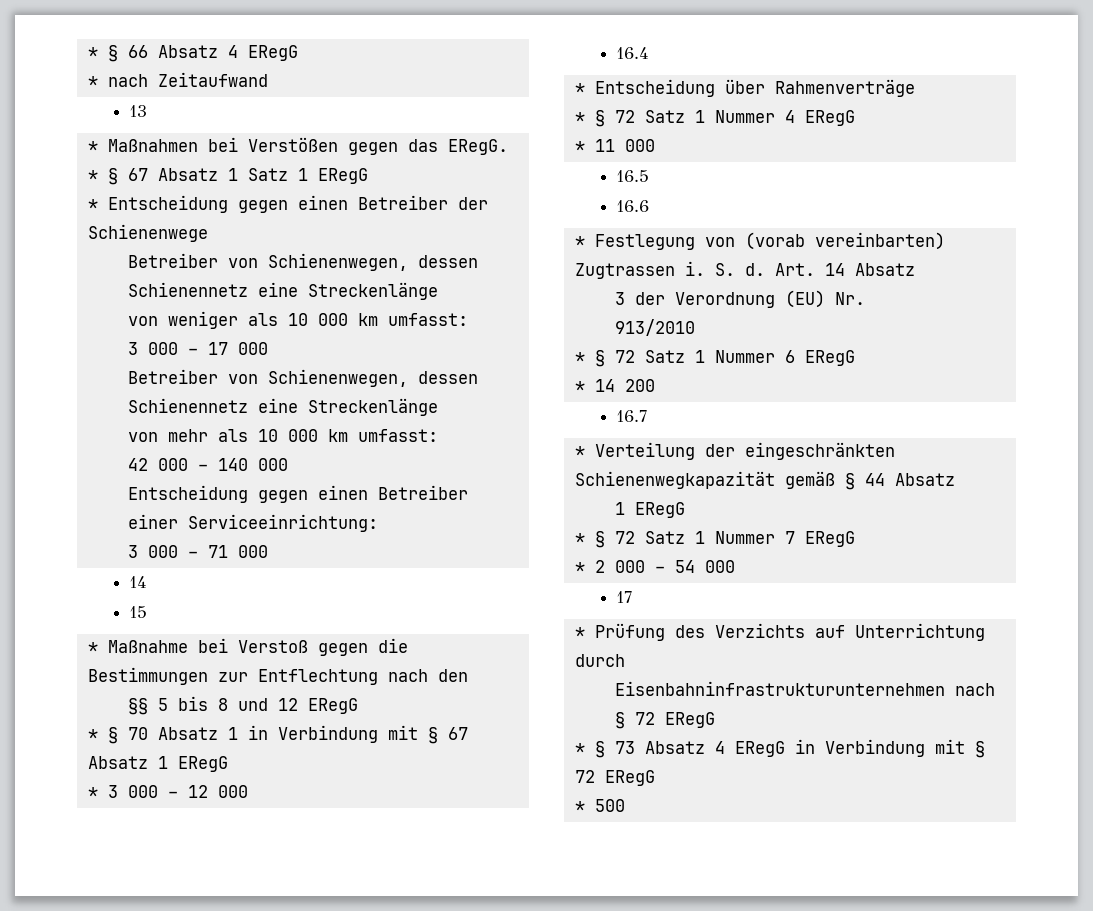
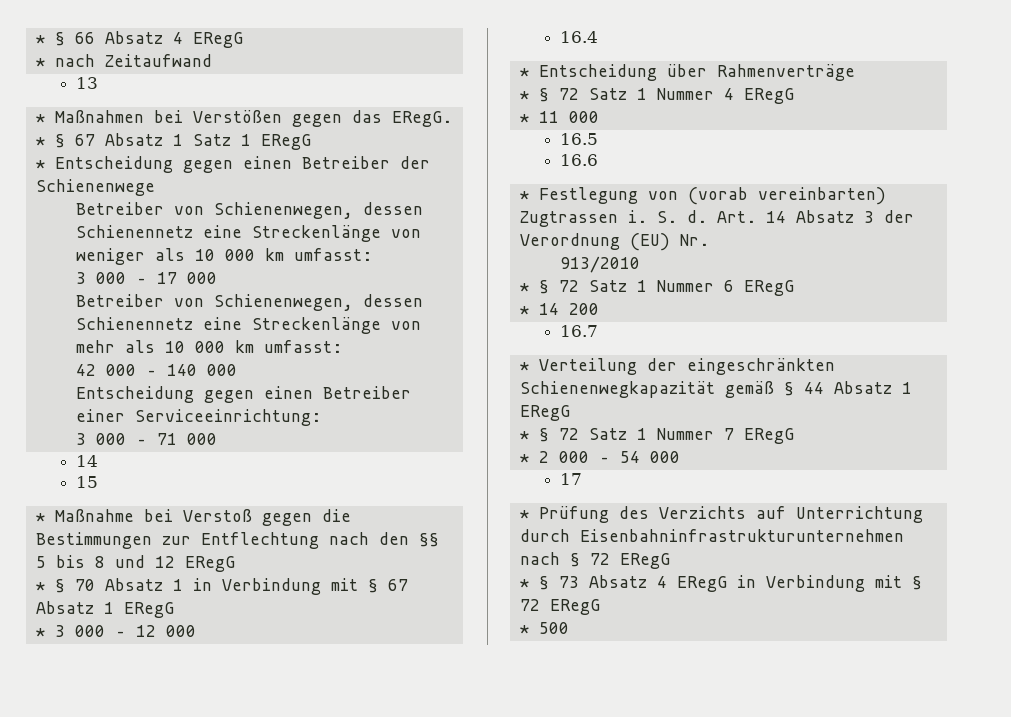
  * Entscheidung gegen einen Betreiber der Schienenwege
- Betreiber von Schienenwegen, dessen Schienennetz eine Streckenlänge
- von weniger als 10 000 km umfasst:
+ Betreiber von Schienenwegen, dessen Schienennetz eine Streckenlänge von weniger als 10 000 km umfasst:
  3 000 – 17 000
- Betreiber von Schienenwegen, dessen Schienennetz eine Streckenlänge
- von mehr als 10 000 km umfasst:
+ Betreiber von Schienenwegen, dessen Schienennetz eine Streckenlänge von mehr als 10 000 km umfasst:
- * Maßnahme bei Verstoß gegen die Bestimmungen zur Entflechtung nach den
- §§ 5 bis 8 und 12 ERegG
+ * Maßnahme bei Verstoß gegen die Bestimmungen zur Entflechtung nach den §§ 5 bis 8 und 12 ERegG
- Art. 14 Absatz
- 3 der Verordnung (EU) Nr.
+ Art. 14 Absatz 3 der Verordnung (EU) Nr.
- * Verteilung der eingeschränkten Schienenwegkapazität gemäß § 44 Absatz
- 1 ERegG
+ * Verteilung der eingeschränkten Schienenwegkapazität gemäß § 44 Absatz 1 ERegG
- * Prüfung des Verzichts auf Unterrichtung durch
- Eisenbahninfrastrukturunternehmen nach § 72 ERegG
+ * Prüfung des Verzichts auf Unterrichtung durch Eisenbahninfrastrukturunternehmen nach § 72 ERegG

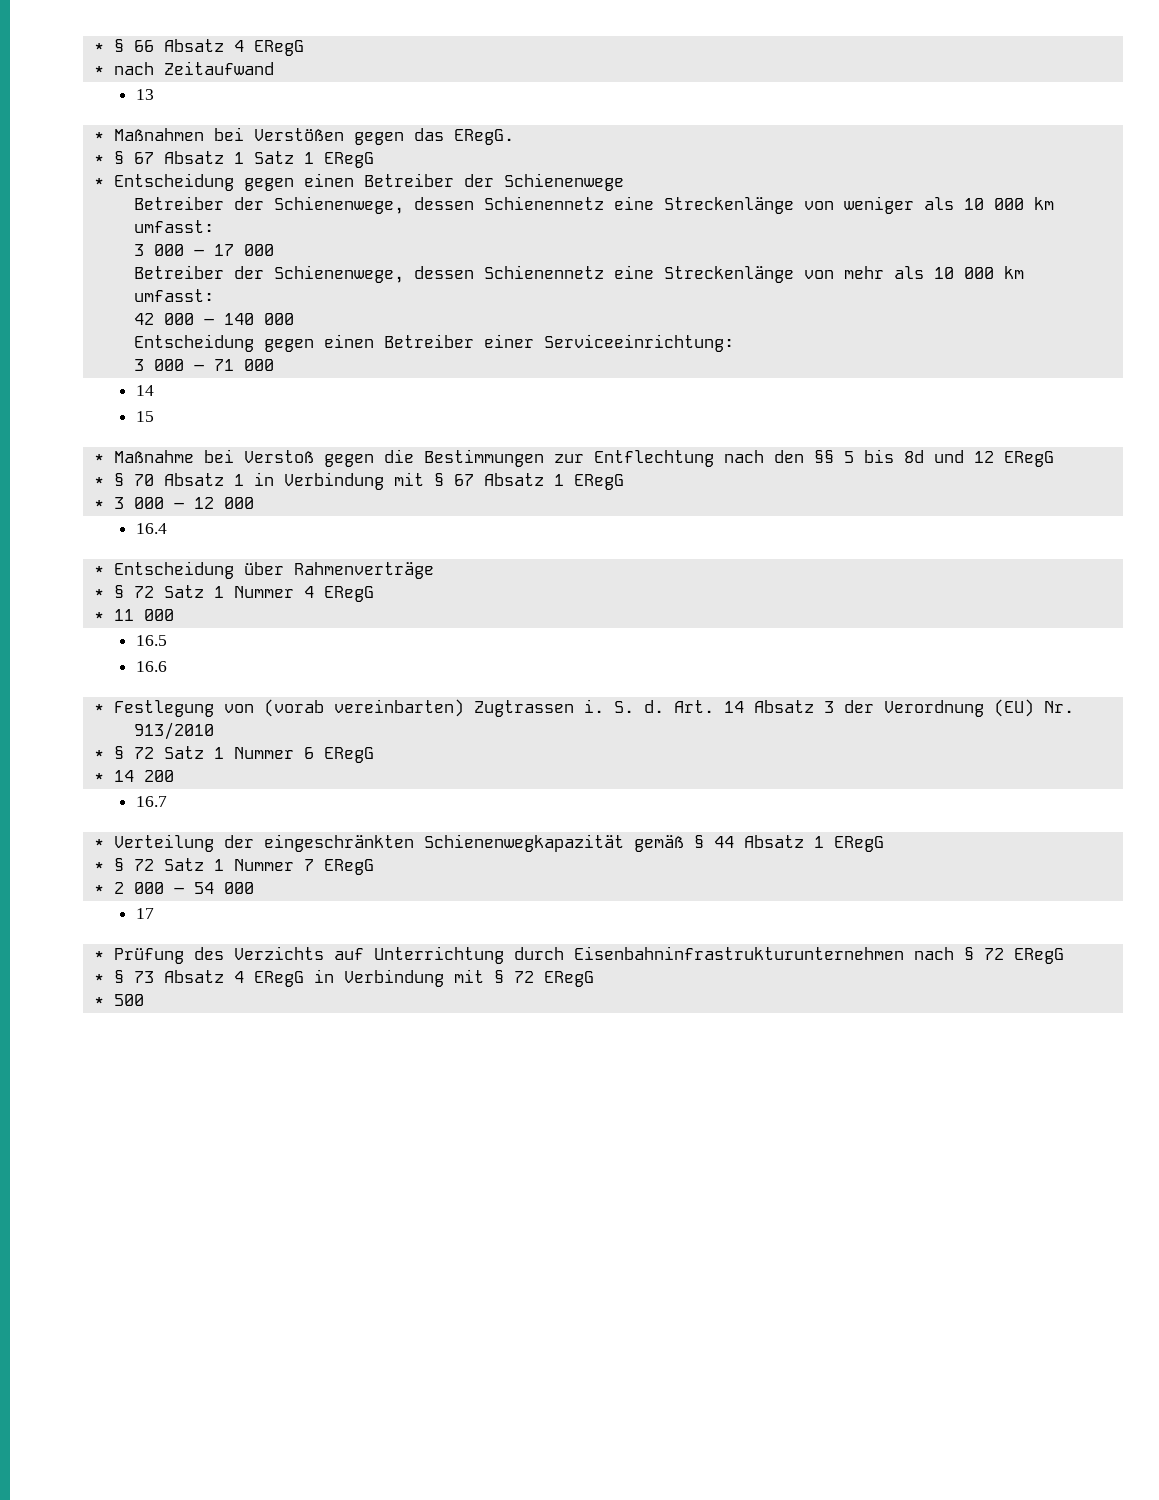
- Betreiber von Schienenwegen, dessen Schienennetz eine Streckenlänge von weniger als 10 000 km umfasst:
+ Betreiber der Schienenwege, dessen Schienennetz eine Streckenlänge von weniger als 10 000 km umfasst:
- Betreiber von Schienenwegen, dessen Schienennetz eine Streckenlänge von mehr als 10 000 km umfasst:
+ Betreiber der Schienenwege, dessen Schienennetz eine Streckenlänge von mehr als 10 000 km umfasst:
- * Maßnahme bei Verstoß gegen die Bestimmungen zur Entflechtung nach den §§ 5 bis 8 und 12 ERegG
+ * Maßnahme bei Verstoß gegen die Bestimmungen zur Entflechtung nach den §§ 5 bis 8d und 12 ERegG

